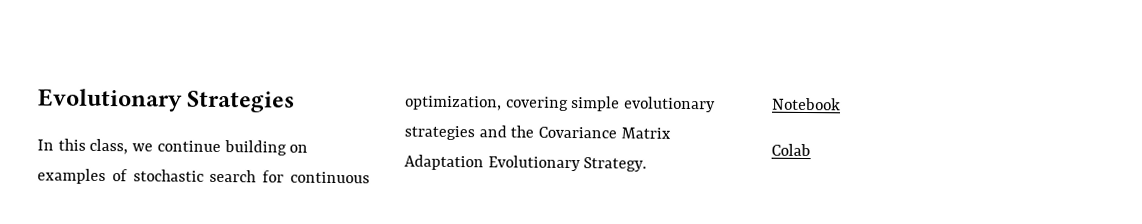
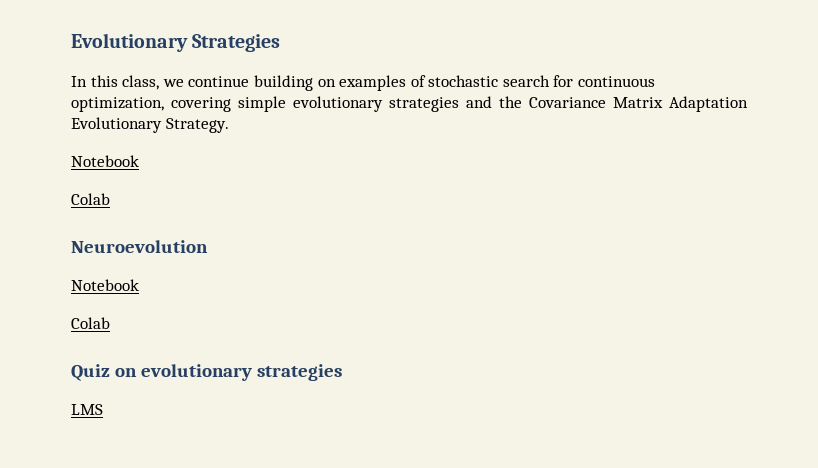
+ Neuroevolution
+ Notebook
+ Colab
+ Quiz on evolutionary strategies
+ LMS

